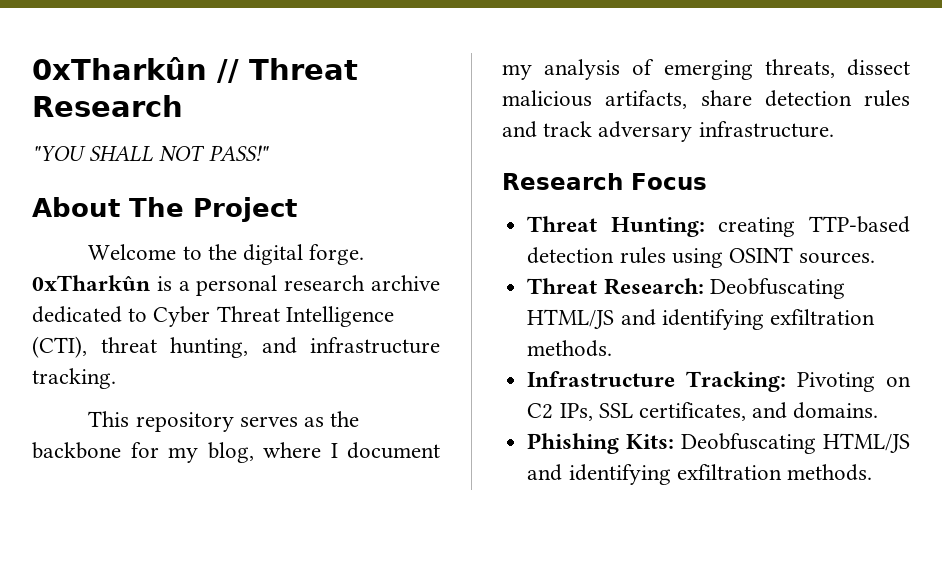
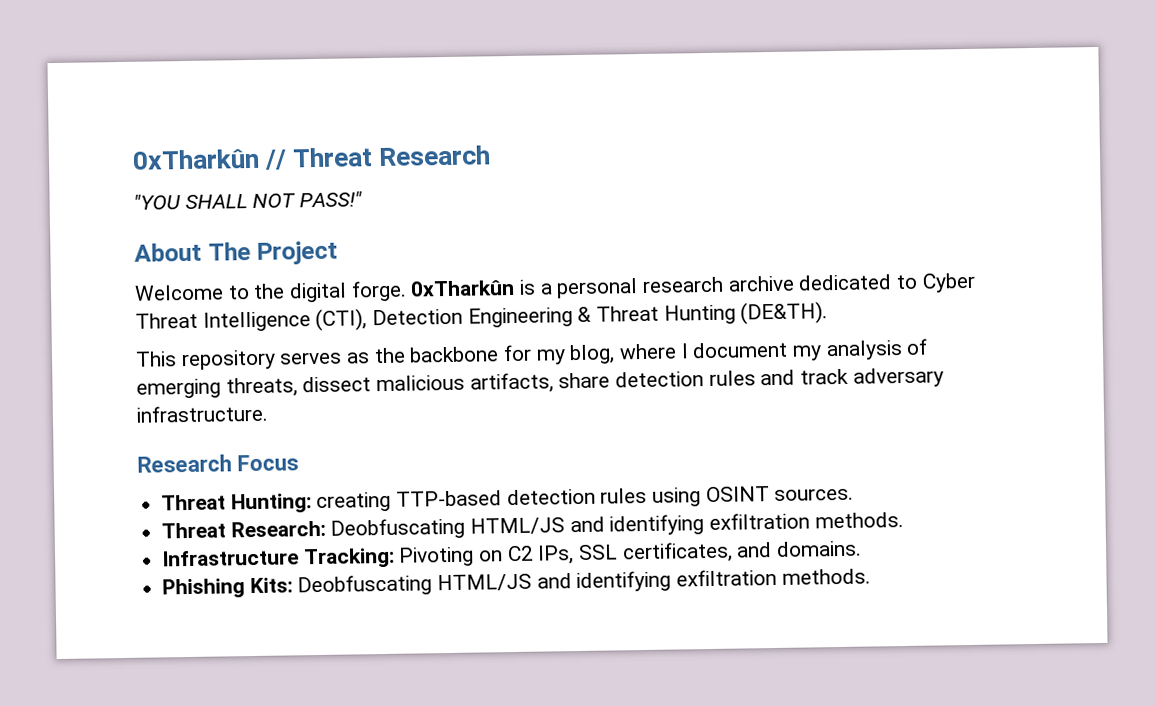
- 0xTharkûn is a personal research archive dedicated to Cyber Threat Intelligence (CTI), threat hunting, and infrastructure tracking.
+ 0xTharkûn is a personal research archive dedicated to Cyber Threat Intelligence (CTI), Detection Engineering & Threat Hunting (DE&TH).

